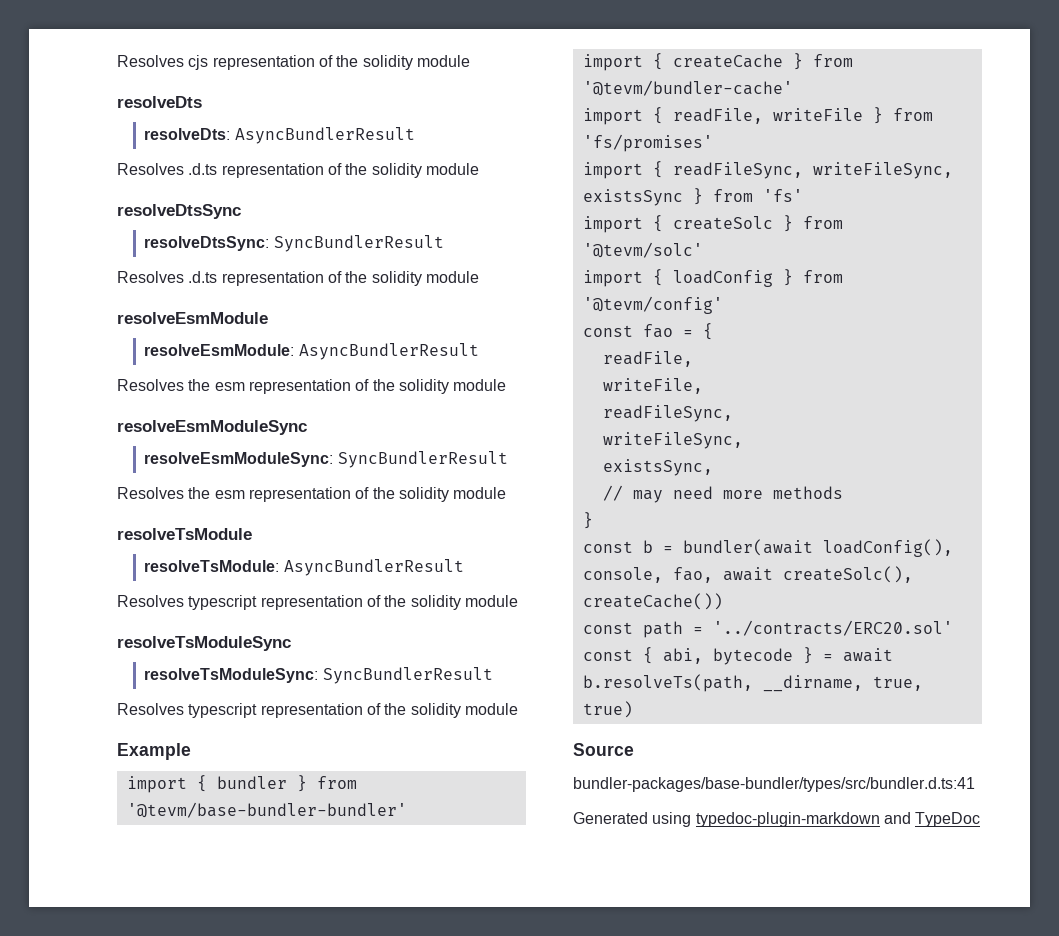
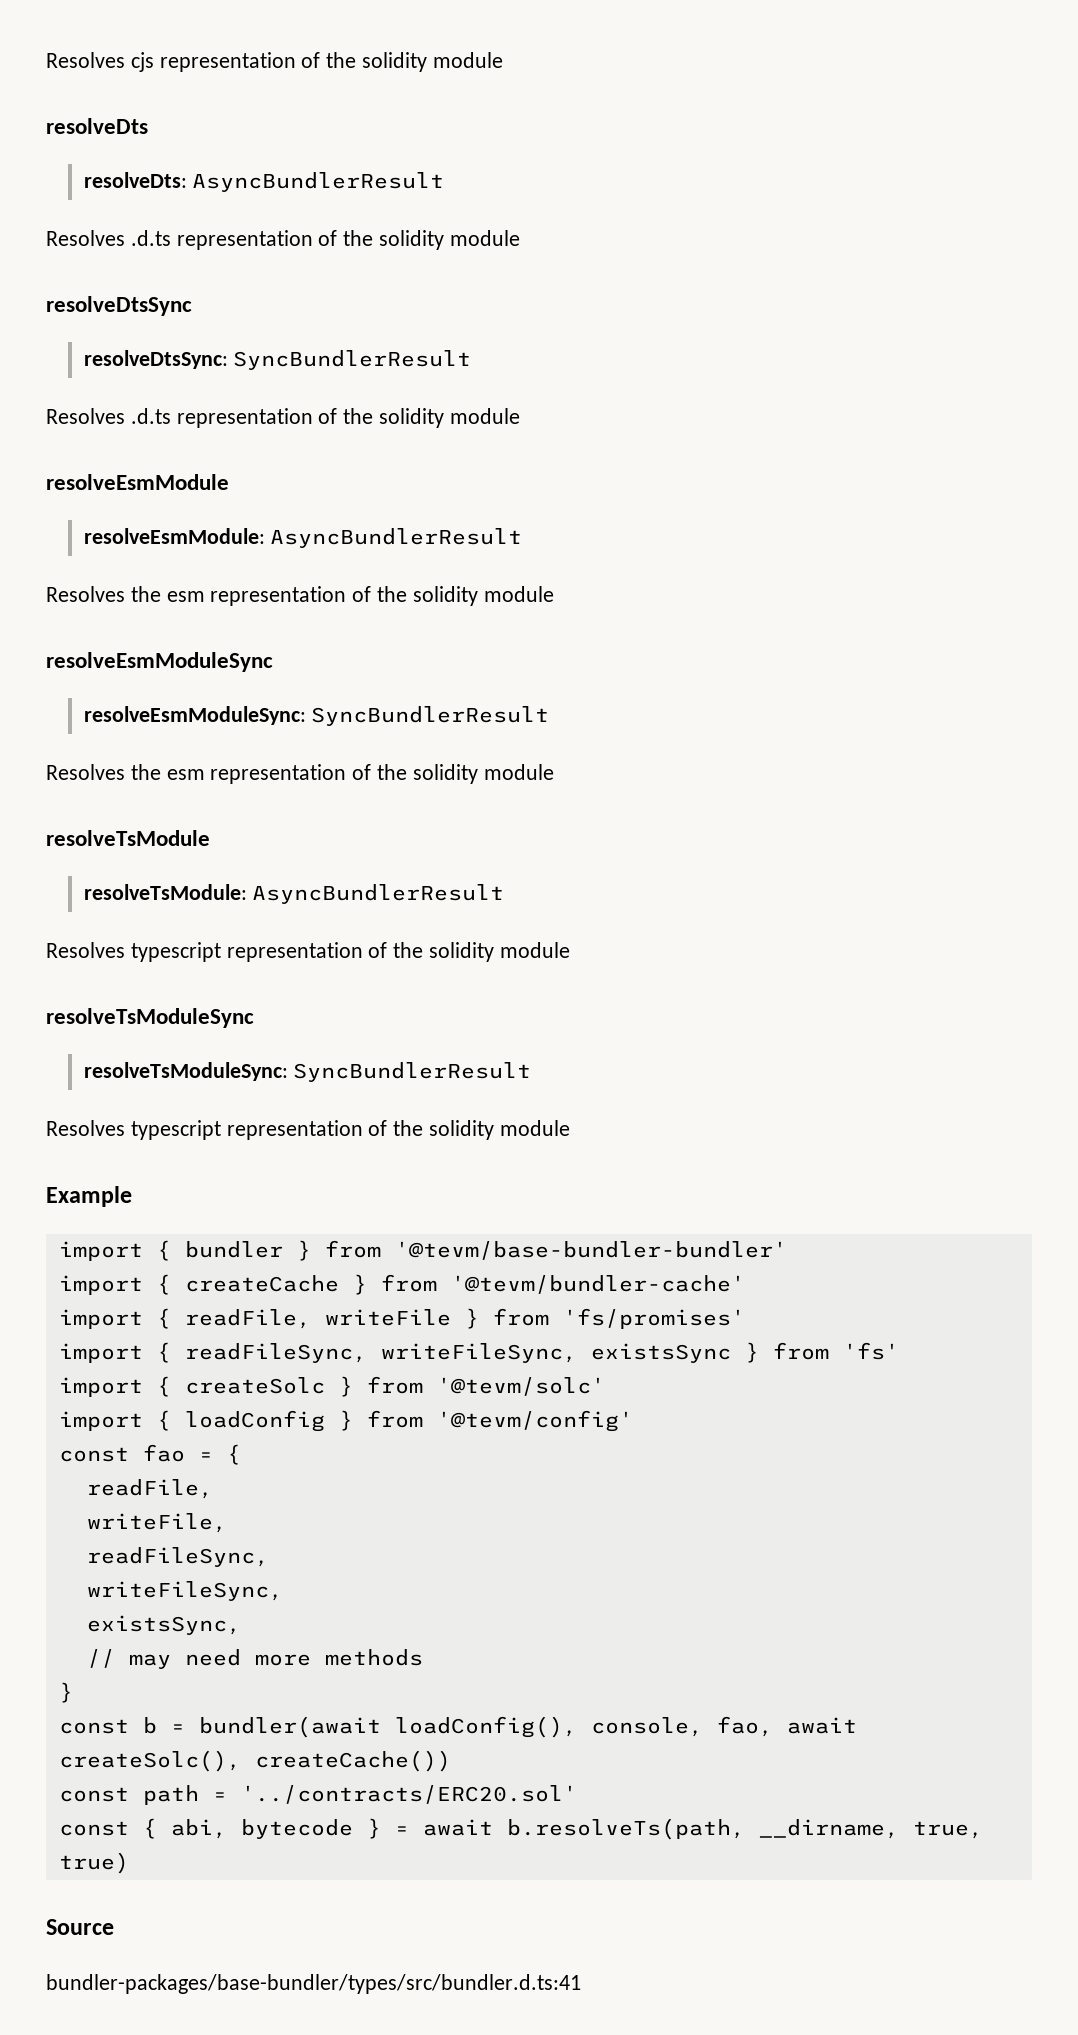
- Generated using typedoc-plugin-markdown and TypeDoc

